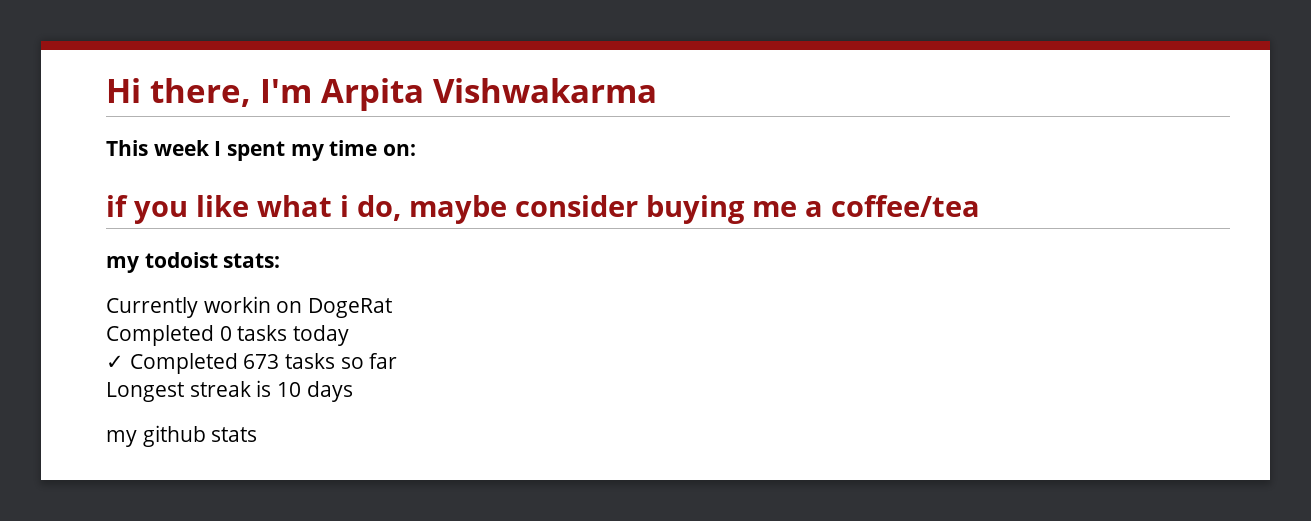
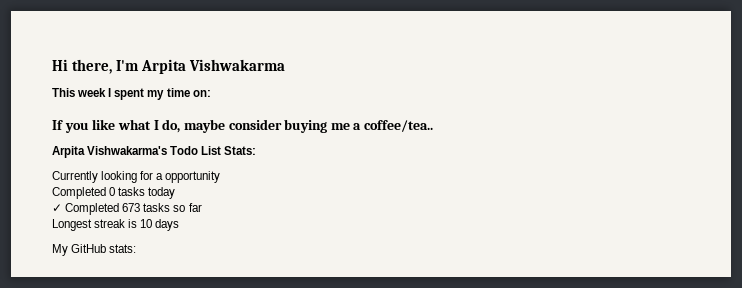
- if you like what i do, maybe consider buying me a coffee/tea
- my todoist stats:
- Currently workin on DogeRat
+ If you like what I do, maybe consider buying me a coffee/tea..
+ Arpita Vishwakarma's Todo List Stats:
+ Currently looking for a opportunity
- my github stats
+ My GitHub stats:

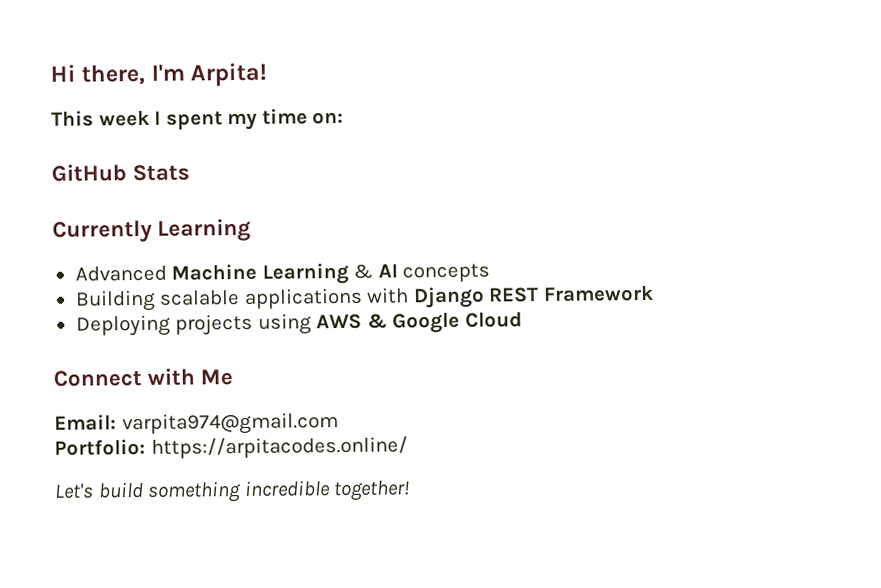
- Hi there, I'm Arpita Vishwakarma
+ Hi there, I'm Arpita!
- If you like what I do, maybe consider buying me a coffee/tea..
- Arpita Vishwakarma's Todo List Stats:
- Currently looking for a opportunity
- Completed 0 tasks today
- ✓ Completed 673 tasks so far
- Longest streak is 10 days
- My GitHub stats:
+ GitHub Stats
+ Currently Learning
+ Advanced Machine Learning & AI concepts
+ Building scalable applications with Django REST Framework
+ Deploying projects using AWS & Google Cloud
+ Connect with Me
+ Email: varpita974@gmail.com
+ Portfolio: https://arpitacodes.online/
+ Let's build something incredible together!

